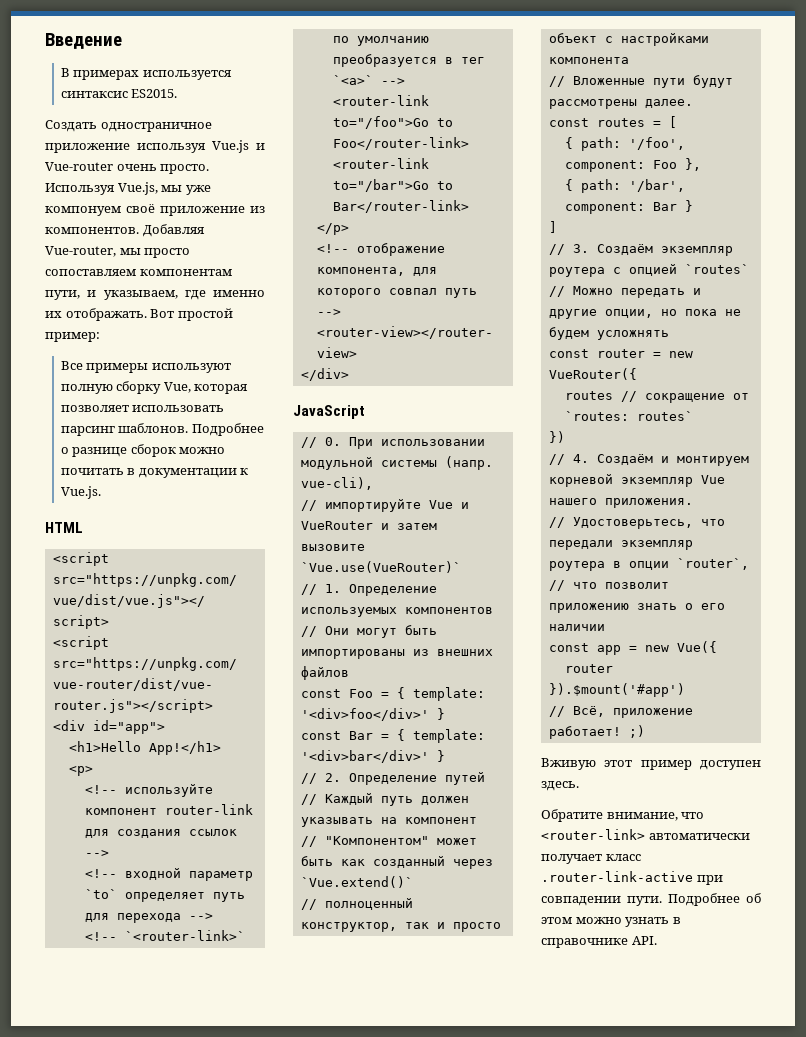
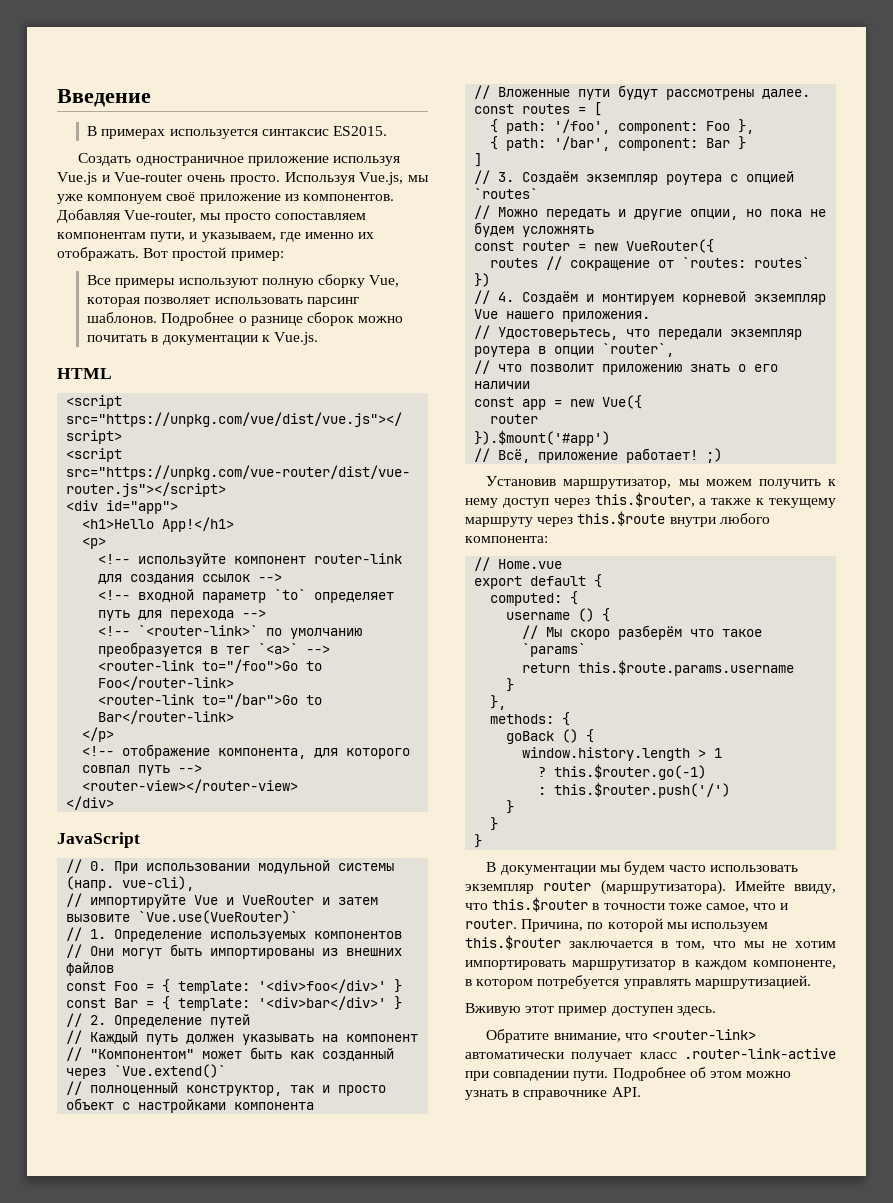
+ Установив маршрутизатор, мы можем получить к нему доступ через this.$router, а также к текущему маршруту через this.$route внутри любого компонента:
+ // Home.vue
+ export default {
+ computed: {
+ username () {
+ // Мы скоро разберём что такое `params`
+ return this.$route.params.username
+ }
+ },
+ methods: {
+ goBack () {
+ window.history.length > 1
+ ? this.$router.go(-1)
+ : this.$router.push('/')
+ }
+ }
+ }
+ В документации мы будем часто использовать экземпляр router (маршрутизатора). Имейте ввиду, что this.$router в точности тоже самое, что и router. Причина, по которой мы используем this.$router заключается в том, что мы не хотим импортировать маршрутизатор в каждом компоненте, в котором потребуется управлять маршрутизацией.

